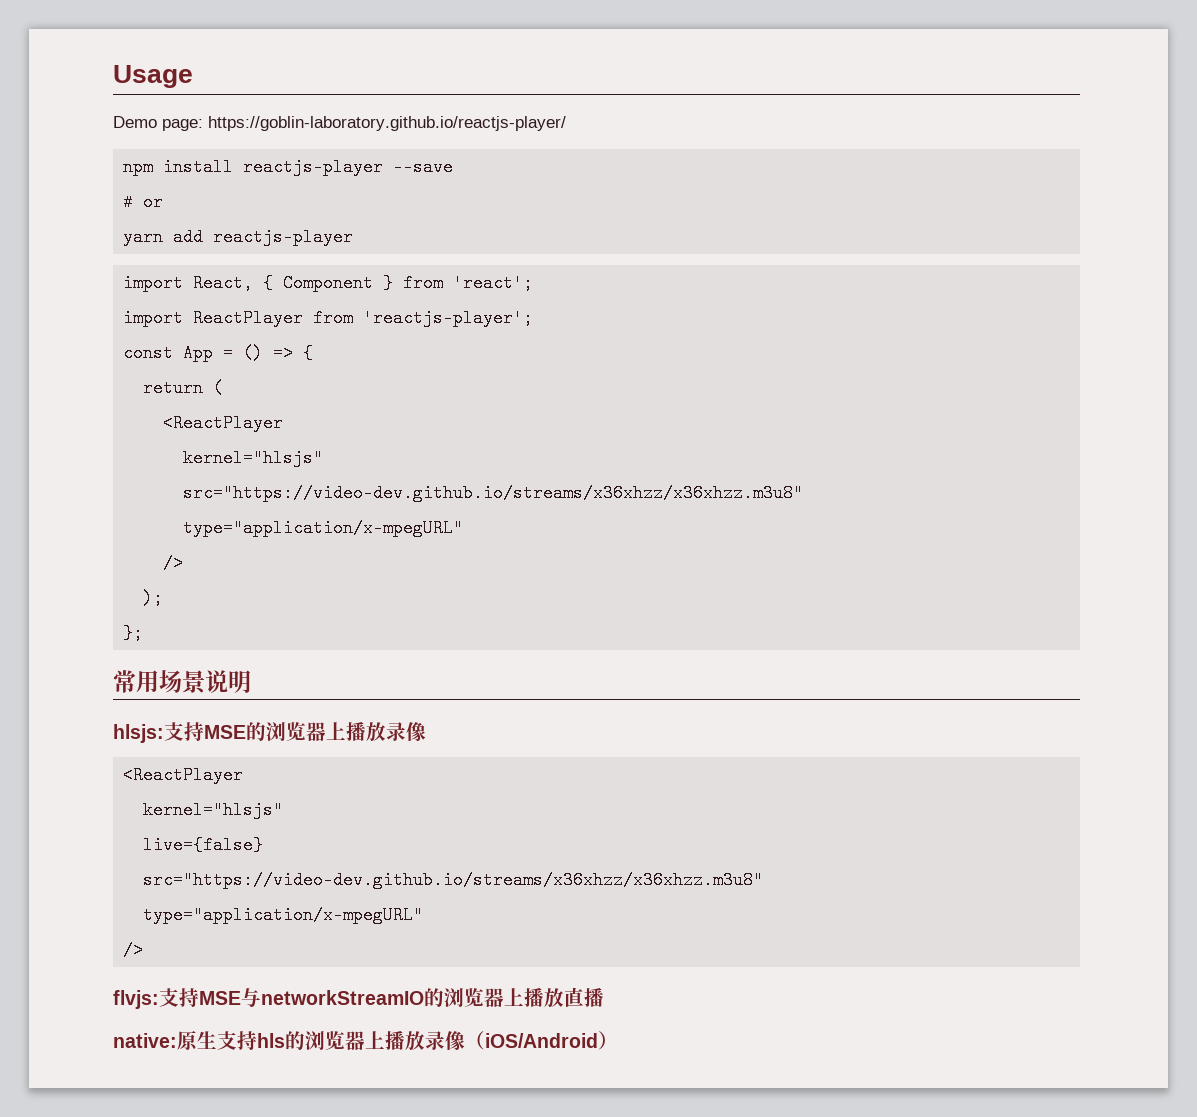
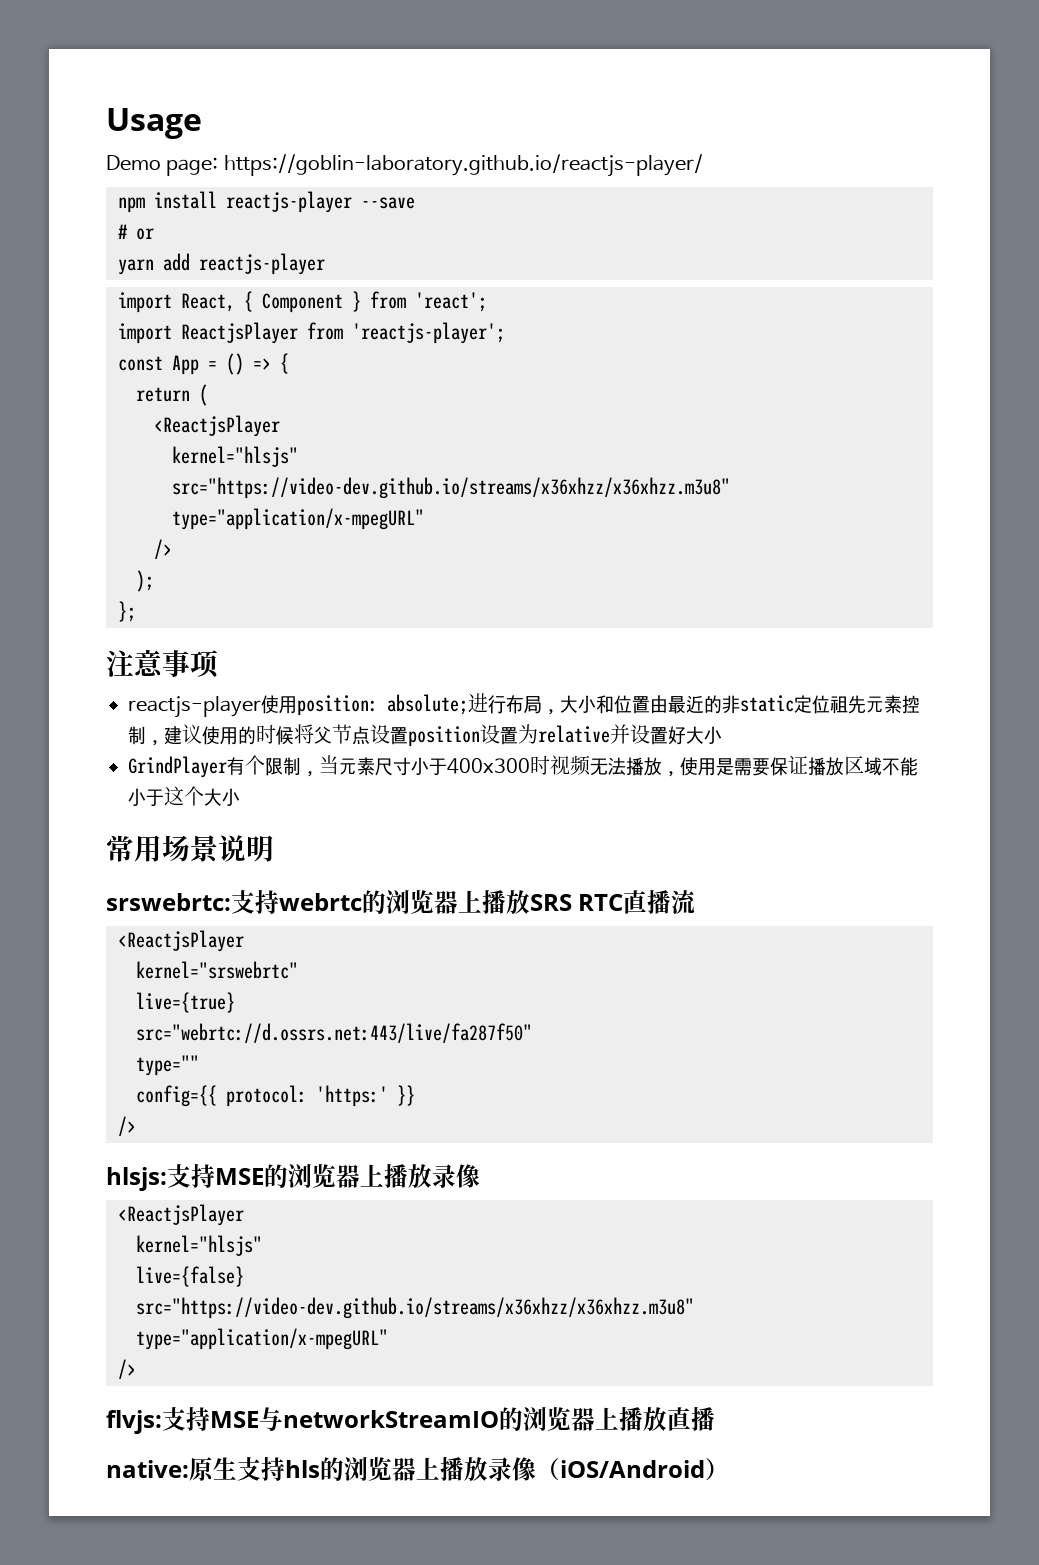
- import ReactPlayer from 'reactjs-player';
+ import ReactjsPlayer from 'reactjs-player';
  return (
- <ReactPlayer
+ <ReactjsPlayer
+ 注意事项
+ reactjs-player使用position: absolute;进行布局，大小和位置由最近的非static定位祖先元素控制，建议使用的时候将父节点设置position设置为relative并设置好大小
+ GrindPlayer有个限制，当元素尺寸小于400x300时视频无法播放，使用是需要保证播放区域不能小于这个大小
  常用场景说明
+ srswebrtc:支持webrtc的浏览器上播放SRS RTC直播流
+ <ReactjsPlayer
+ kernel="srswebrtc"
+ live={true}
+ src="webrtc://d.ossrs.net:443/live/fa287f50"
+ type=""
+ config={{ protocol: 'https:' }}
+ />
  hlsjs:支持MSE的浏览器上播放录像
- <ReactPlayer
+ <ReactjsPlayer

